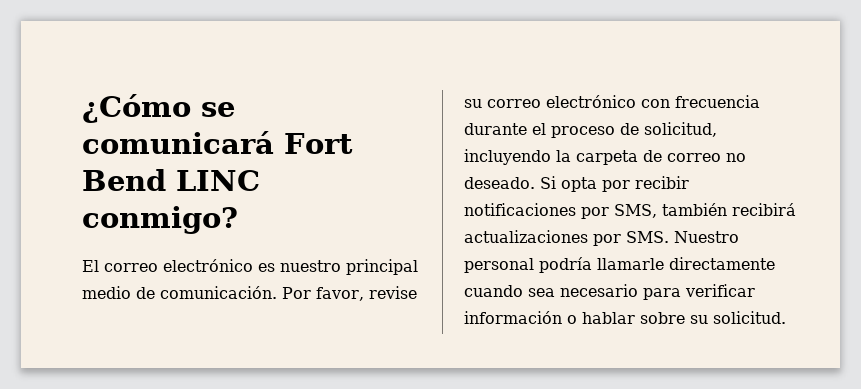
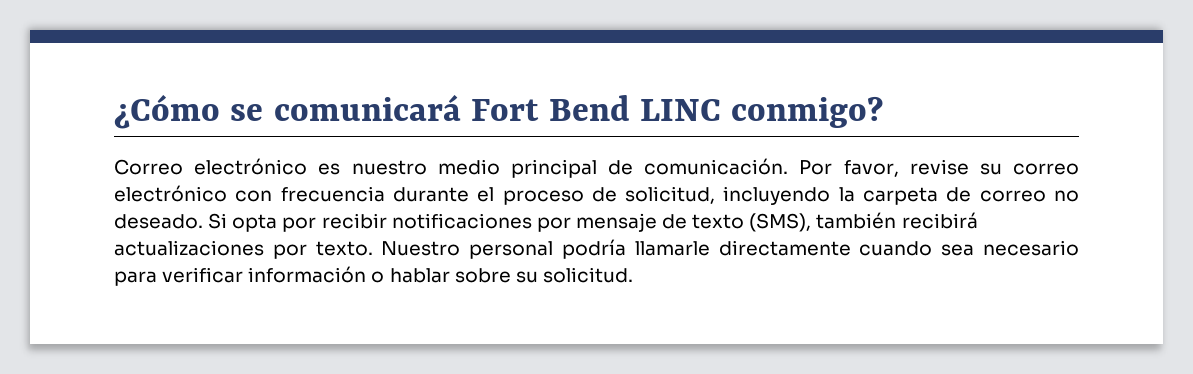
- El correo electrónico es nuestro principal medio de comunicación.
+ Correo electrónico es nuestro medio principal de comunicación.
- Si opta por recibir notificaciones por SMS, también recibirá actualizaciones por SMS. Nuestro personal podría llamarle directamente cuando sea necesario para verificar información o hablar sobre su solicitud.
+ Si opta por recibir notificaciones por mensaje de texto (SMS), también recibirá actualizaciones por texto. Nuestro personal podría llamarle directamente cuando sea necesario para verificar información o hablar sobre su solicitud.

